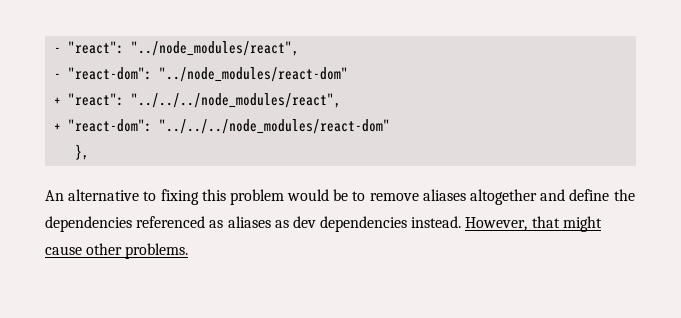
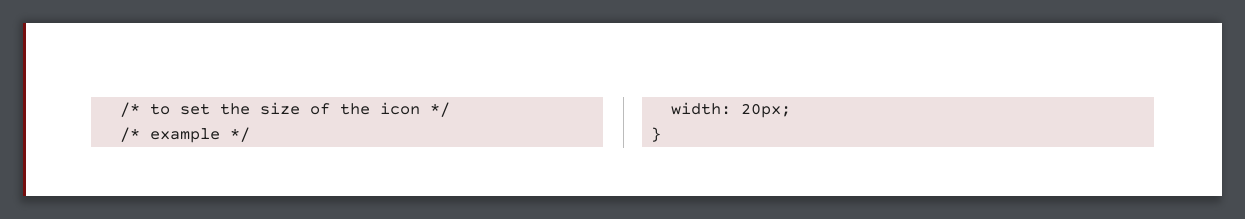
- - "react": "../node_modules/react",
- - "react-dom": "../node_modules/react-dom"
- + "react": "../../../node_modules/react",
- + "react-dom": "../../../node_modules/react-dom"
- },
- An alternative to fixing this problem would be to remove aliases altogether and define the dependencies referenced as aliases as dev dependencies instead. However, that might cause other problems.
+ /* to set the size of the icon */
+ /* example */
+ width: 20px;
+ }

